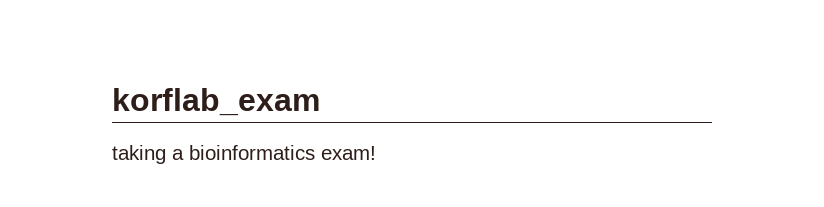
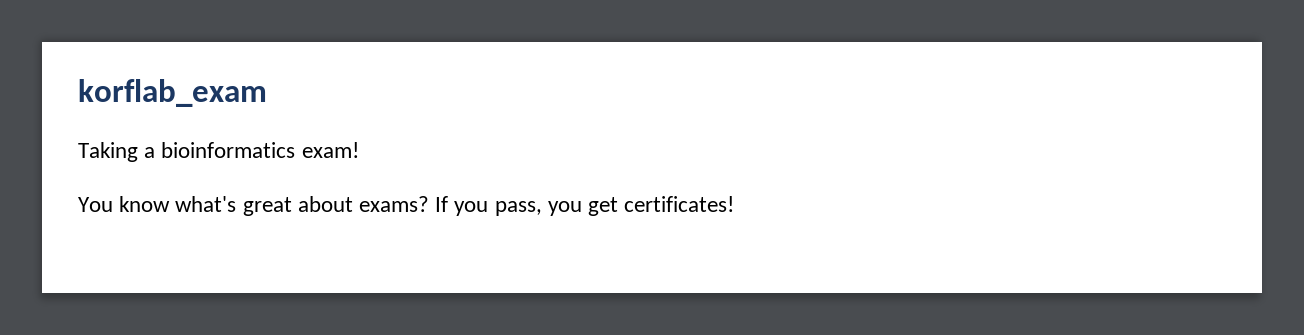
- taking a bioinformatics exam!
+ Taking a bioinformatics exam!
+ You know what's great about exams? If you pass, you get certificates!

